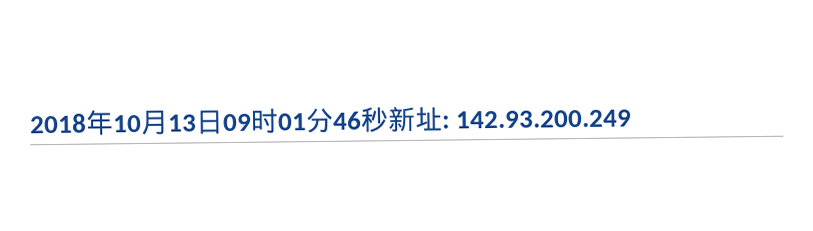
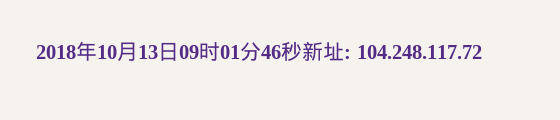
- 2018年10月13日09时01分46秒新址: 142.93.200.249
+ 2018年10月13日09时01分46秒新址: 104.248.117.72

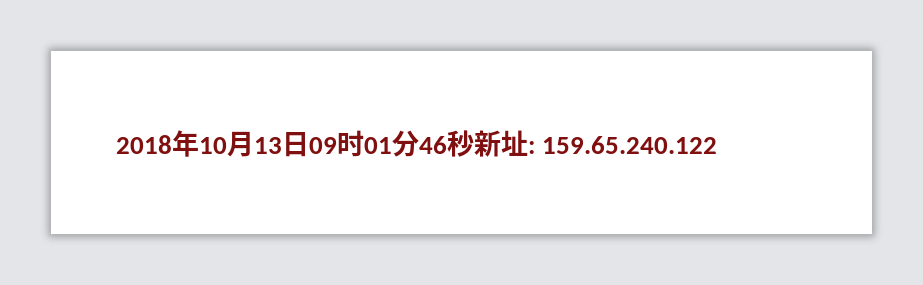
- 2018年10月13日09时01分46秒新址: 104.248.117.72
+ 2018年10月13日09时01分46秒新址: 159.65.240.122

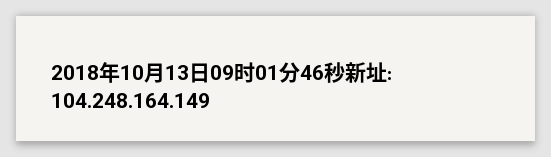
- 2018年10月13日09时01分46秒新址: 159.65.240.122
+ 2018年10月13日09时01分46秒新址: 104.248.164.149

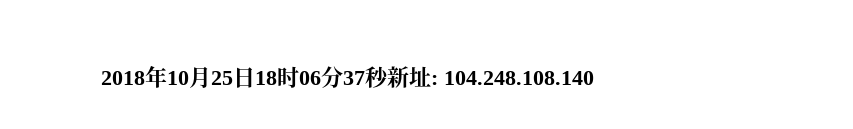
- 2018年10月13日09时01分46秒新址: 104.248.164.149
+ 2018年10月25日18时06分37秒新址: 104.248.108.140

